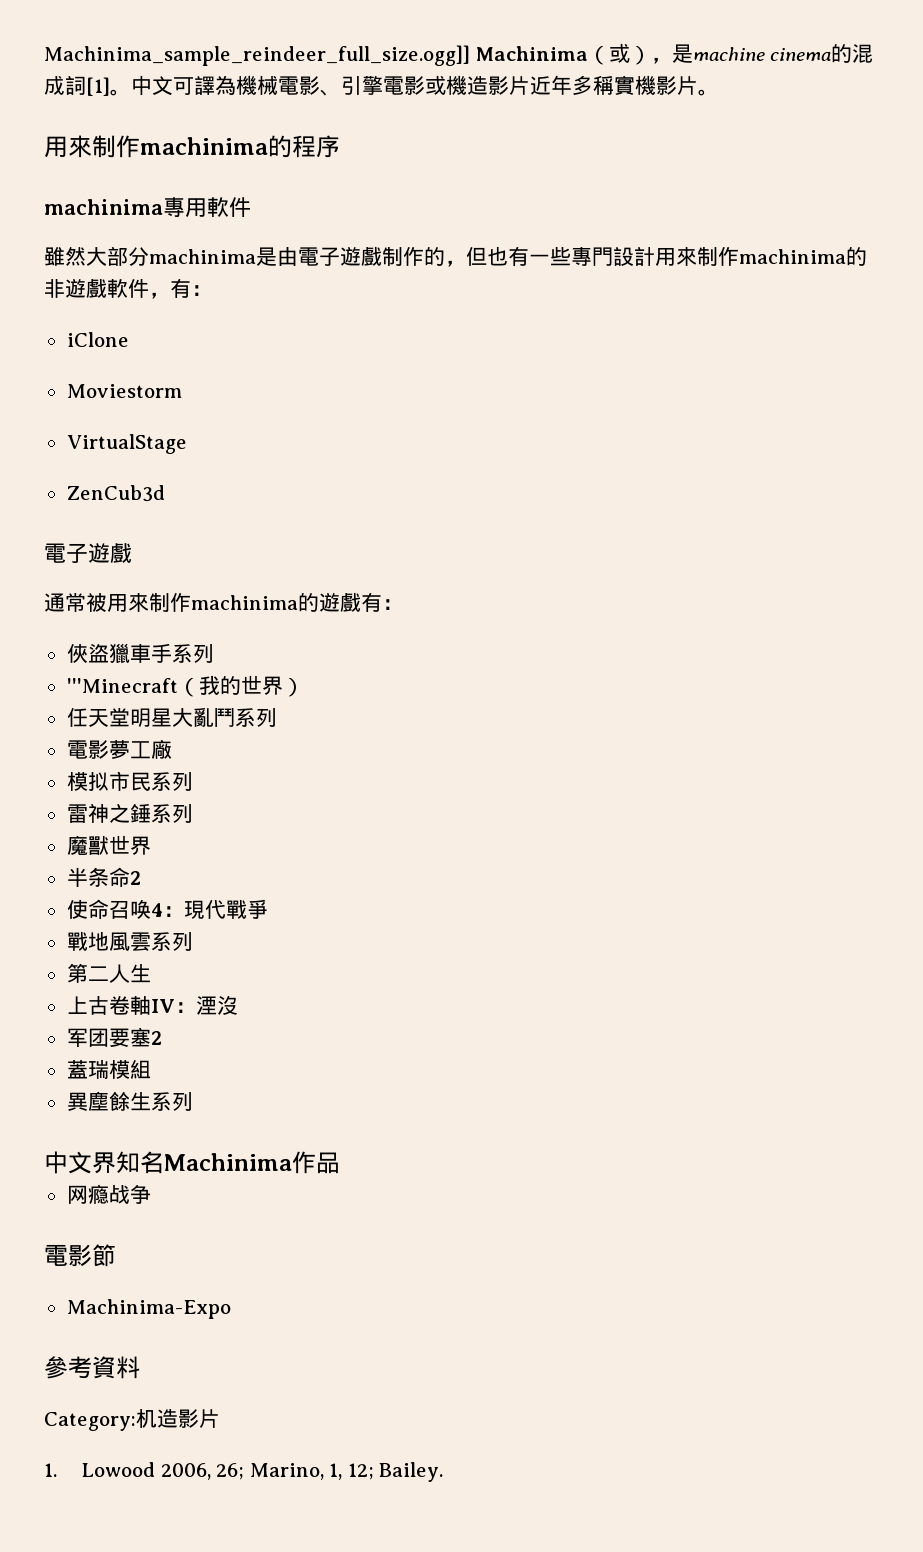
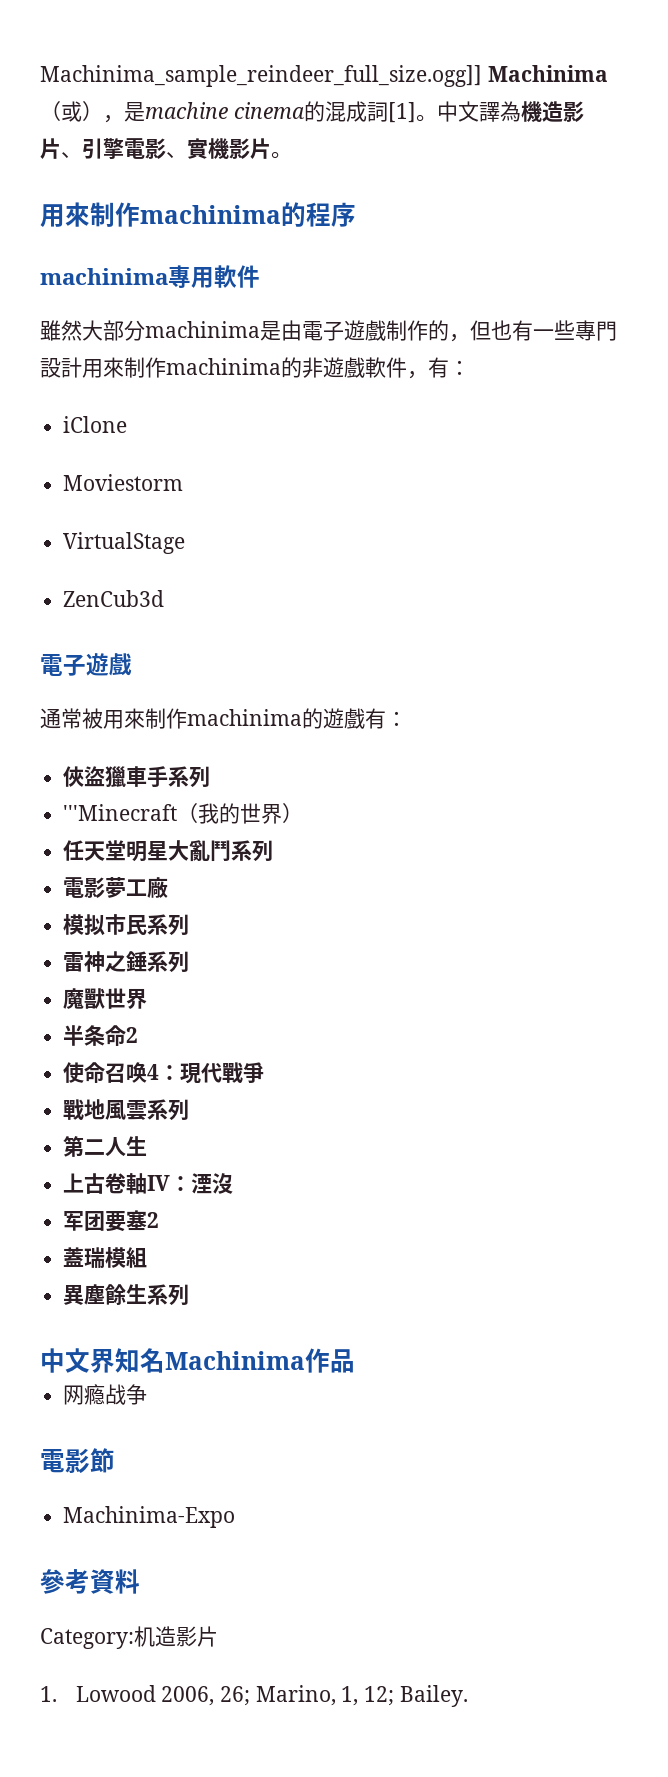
- 中文可譯為機械電影、引擎電影或機造影片近年多稱實機影片。
+ 中文譯為機造影片、引擎電影、實機影片。

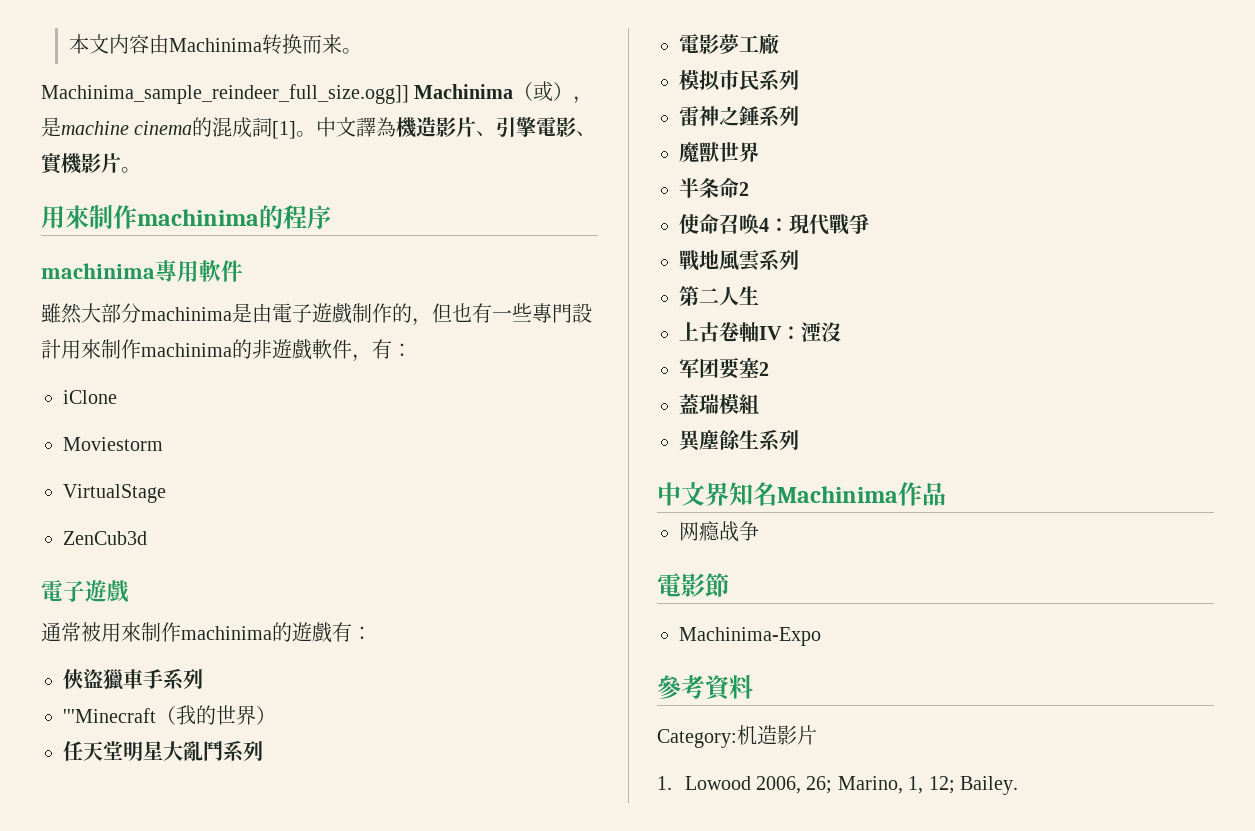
+ 本文内容由Machinima转换而来。

